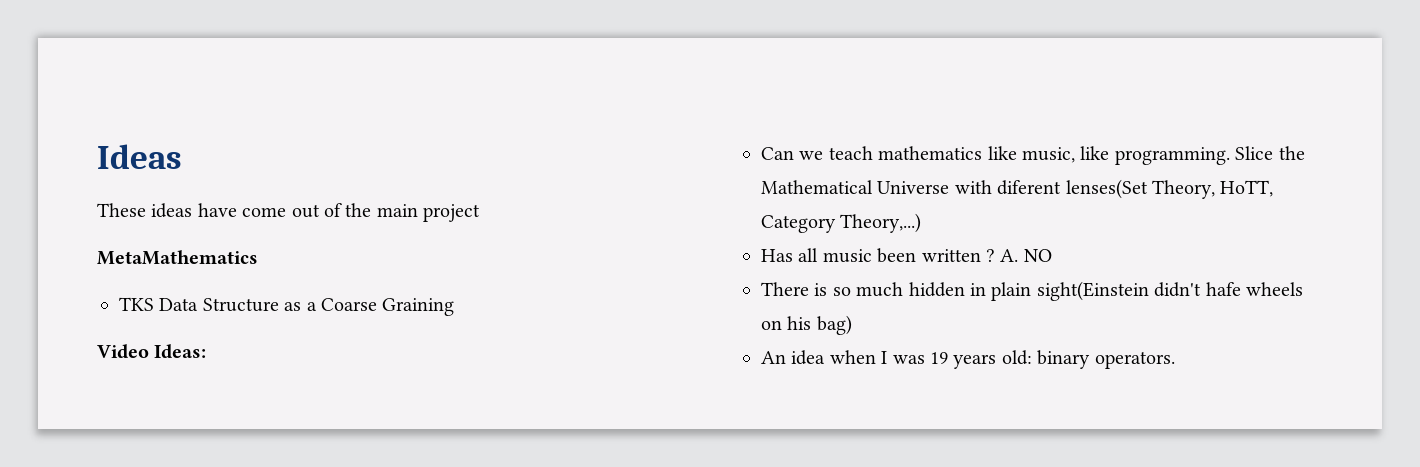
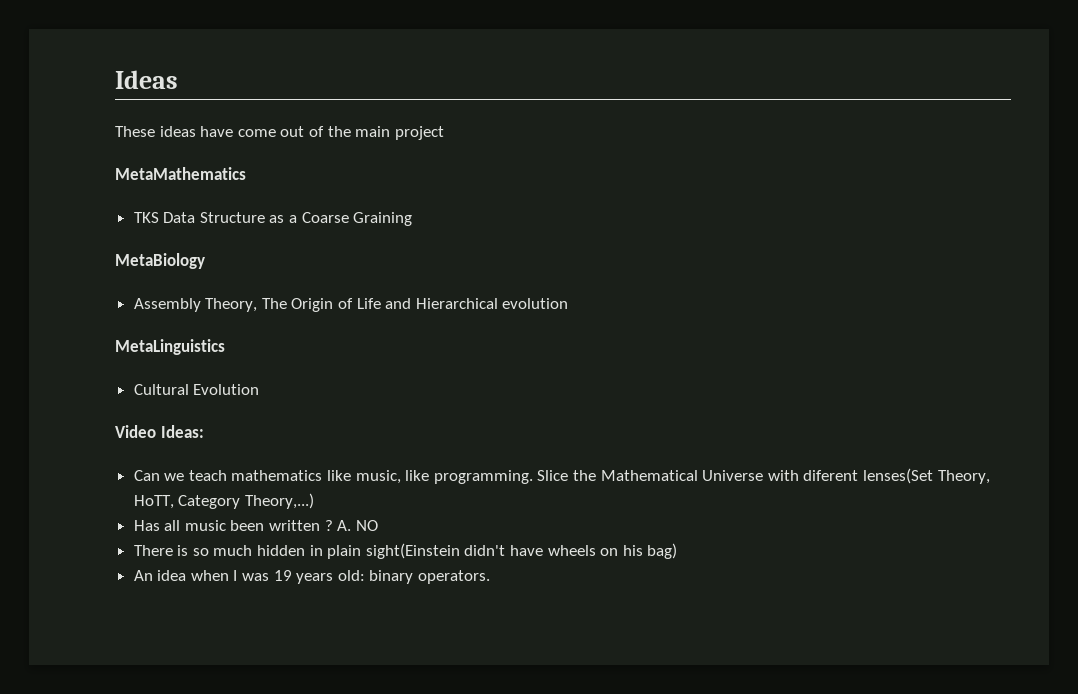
+ MetaBiology
+ Assembly Theory, The Origin of Life and Hierarchical evolution
+ MetaLinguistics
+ Cultural Evolution
- There is so much hidden in plain sight(Einstein didn't hafe wheels on his bag)
+ There is so much hidden in plain sight(Einstein didn't have wheels on his bag)

